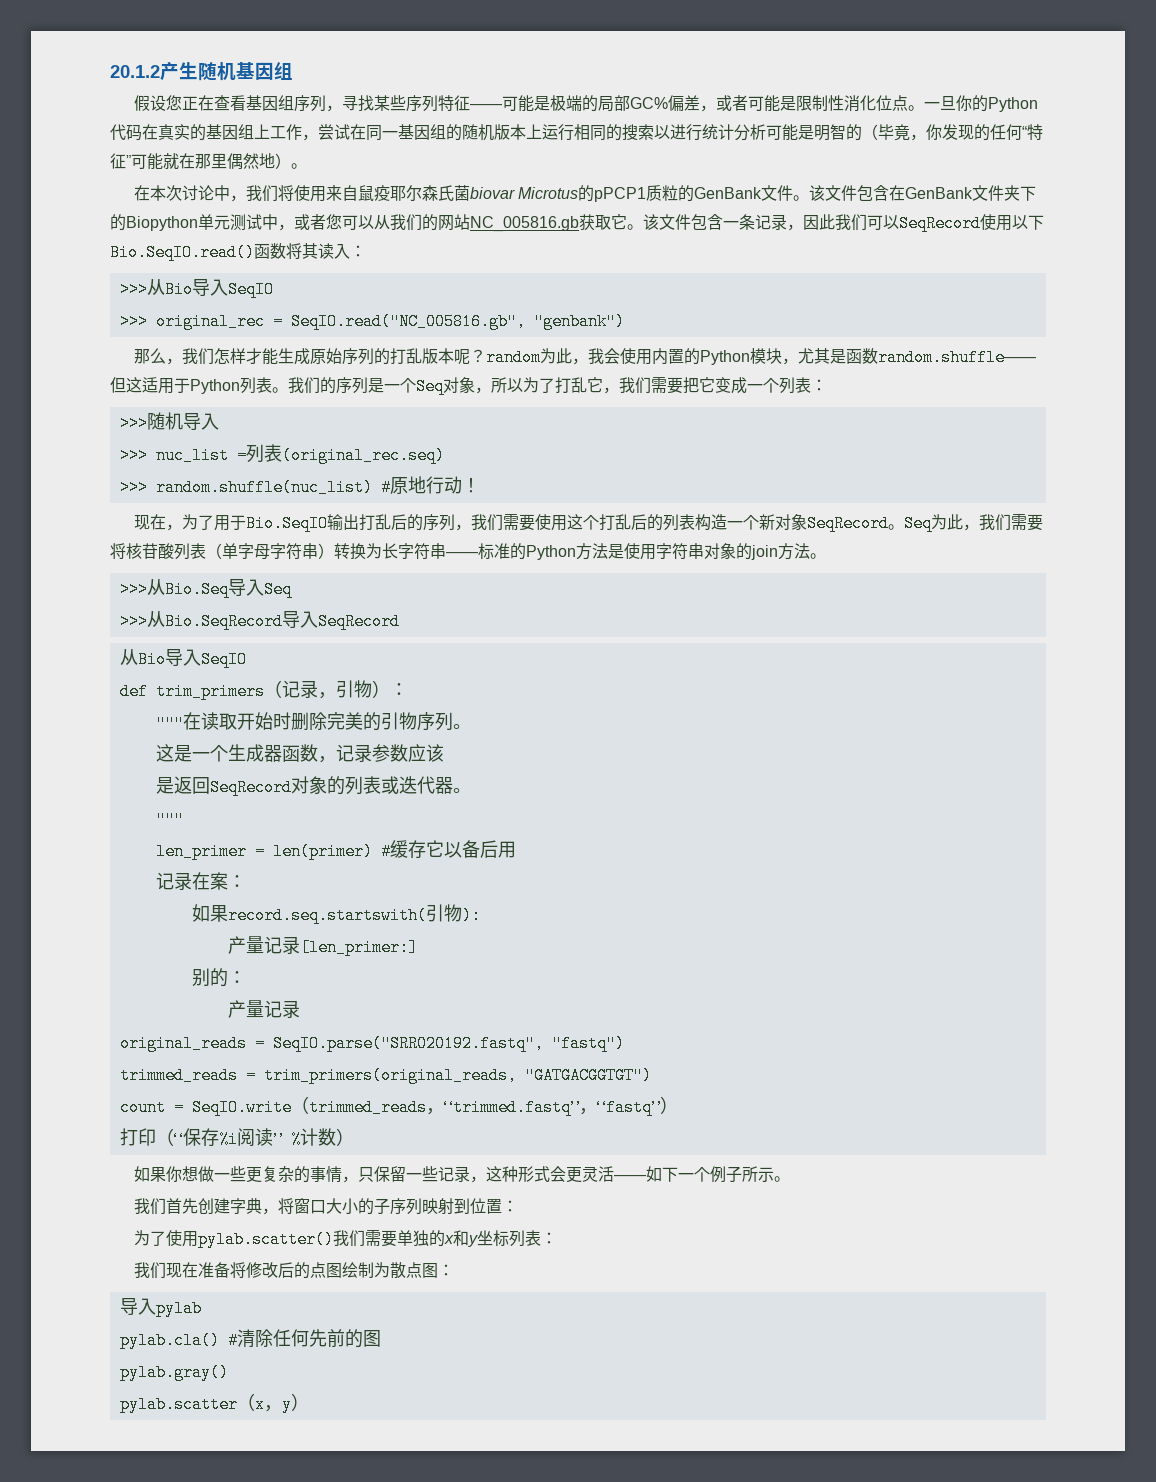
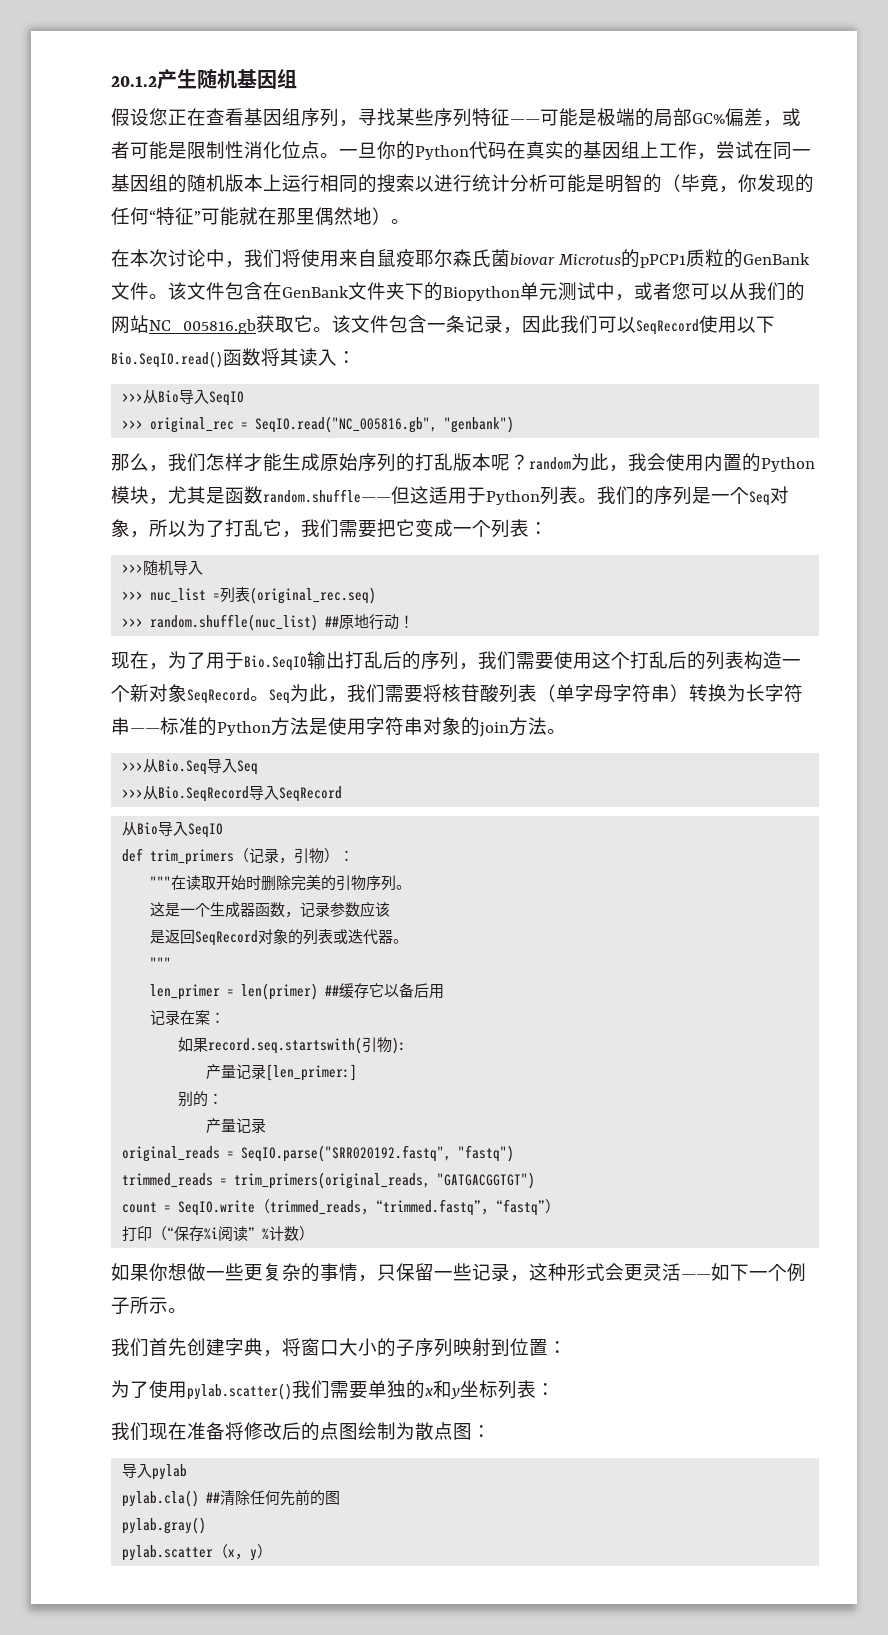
- >>> random.shuffle(nuc_list) #原地行动！
+ >>> random.shuffle(nuc_list) ##原地行动！
- len_primer = len(primer) #缓存它以备后用
+ len_primer = len(primer) ##缓存它以备后用
- pylab.cla() #清除任何先前的图
+ pylab.cla() ##清除任何先前的图

